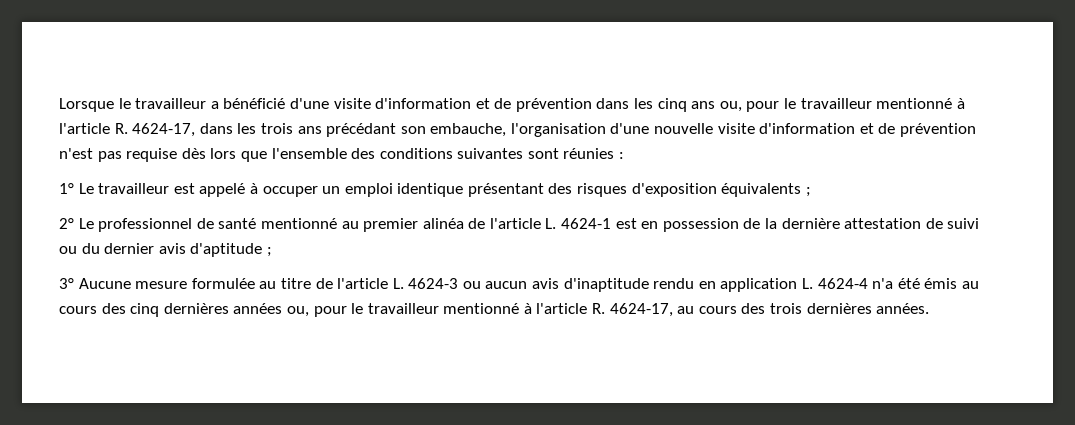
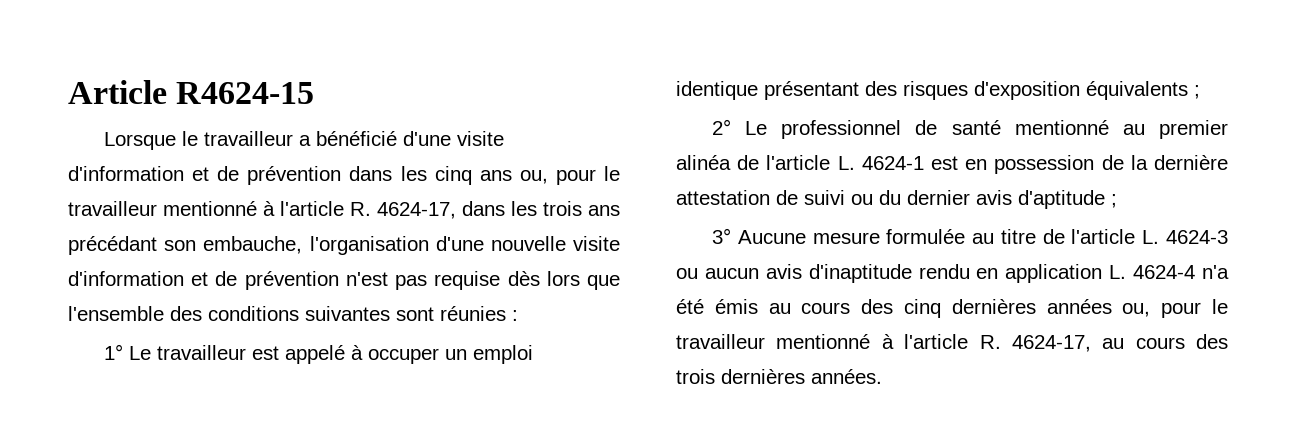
+ Article R4624-15

